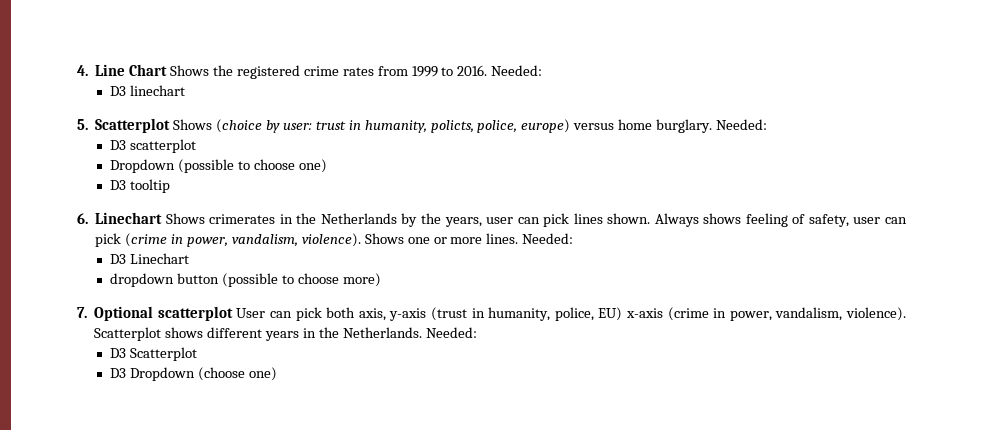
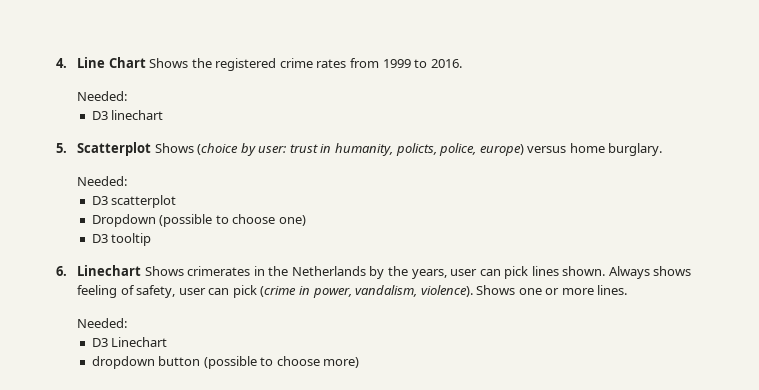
- 4. Line Chart Shows the registered crime rates from 1999 to 2016. Needed:
+ 4. Line Chart Shows the registered crime rates from 1999 to 2016.
+ Needed:
- 5. Scatterplot Shows (choice by user: trust in humanity, policts, police, europe) versus home burglary. Needed:
+ 5. Scatterplot Shows (choice by user: trust in humanity, policts, police, europe) versus home burglary.
+ Needed:
- Shows one or more lines. Needed:
+ Shows one or more lines.
+ Needed:
- 7. Optional scatterplot User can pick both axis, y-axis (trust in humanity, police, EU) x-axis (crime in power, vandalism, violence). Scatterplot shows different years in the Netherlands. Needed:
- D3 Scatterplot
- D3 Dropdown (choose one)

